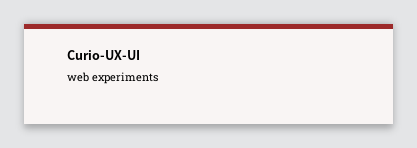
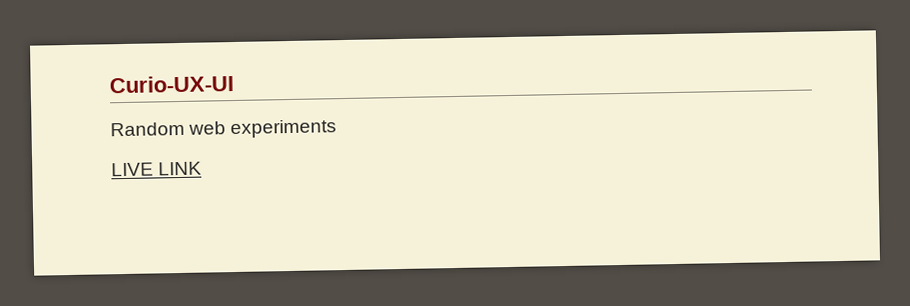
- web experiments
+ Random web experiments
+ LIVE LINK

